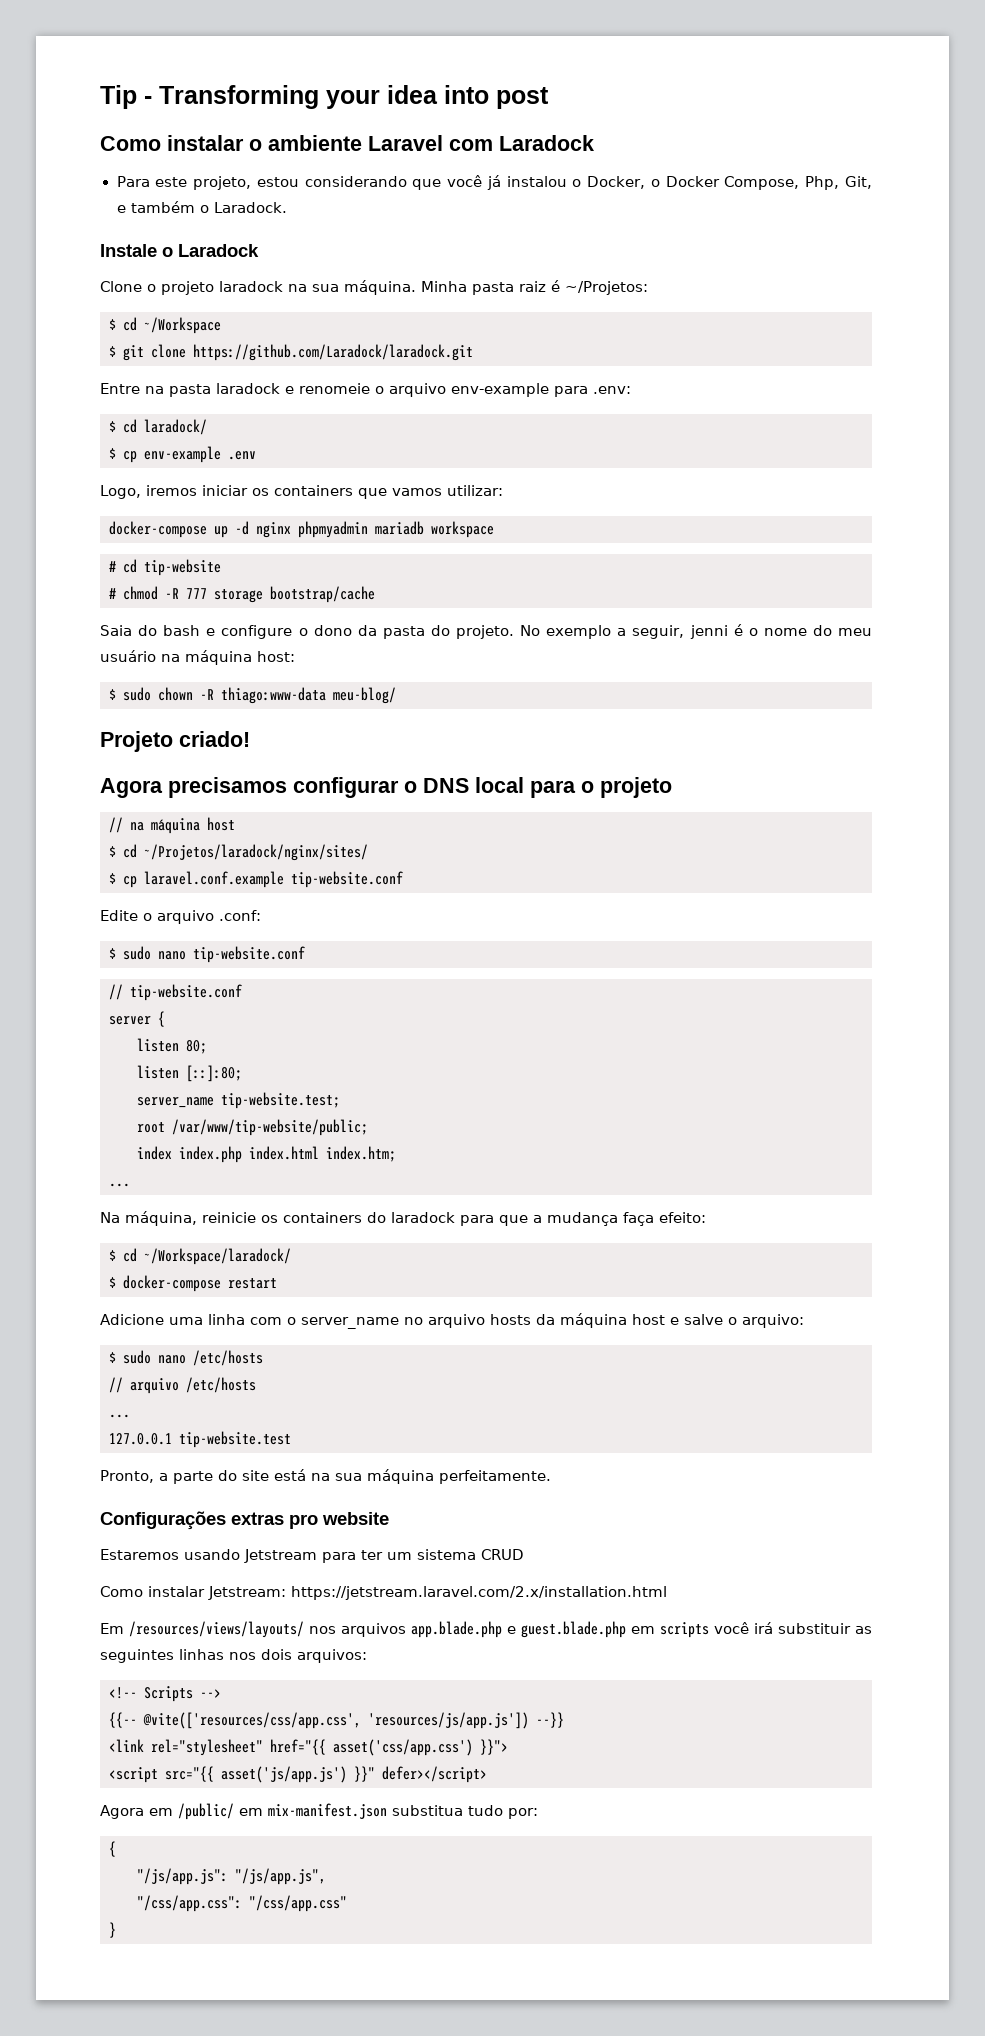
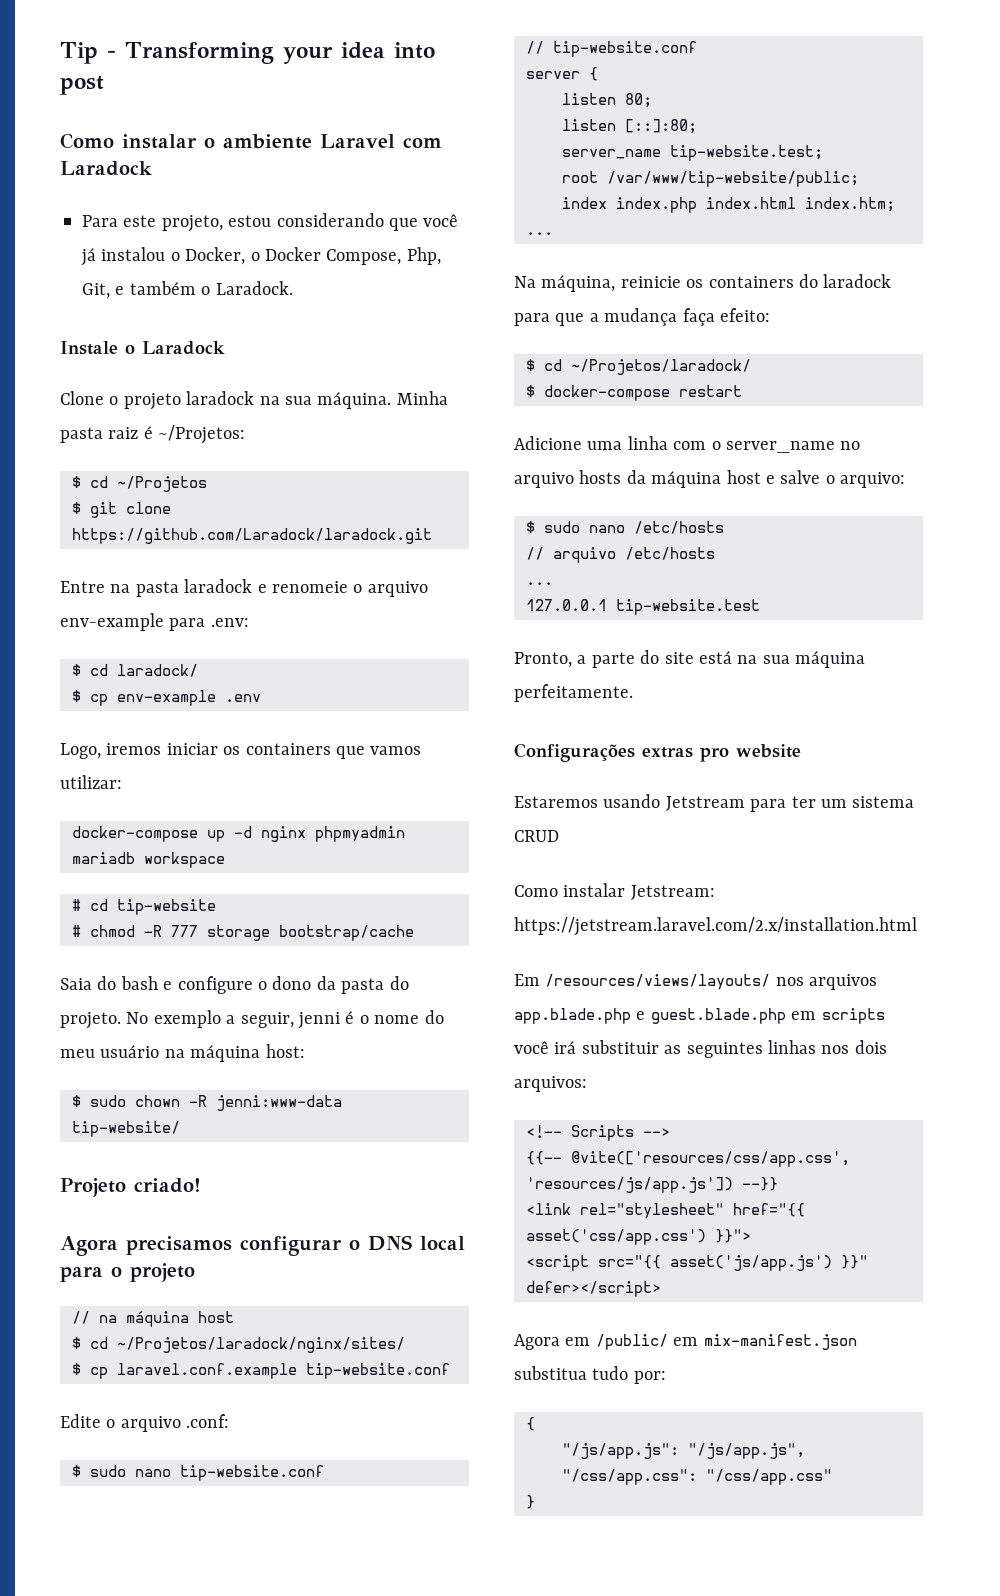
- $ cd ~/Workspace
+ $ cd ~/Projetos
- $ sudo chown -R thiago:www-data meu-blog/
+ $ sudo chown -R jenni:www-data tip-website/
- $ cd ~/Workspace/laradock/
+ $ cd ~/Projetos/laradock/

